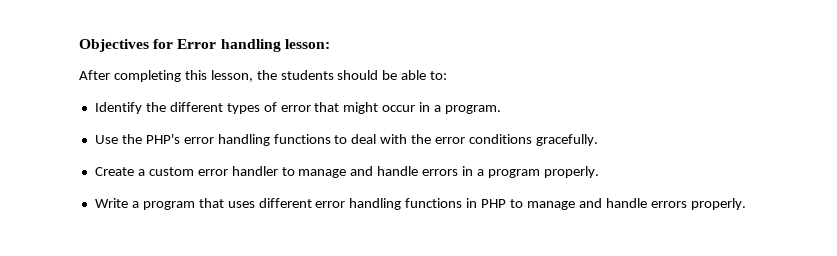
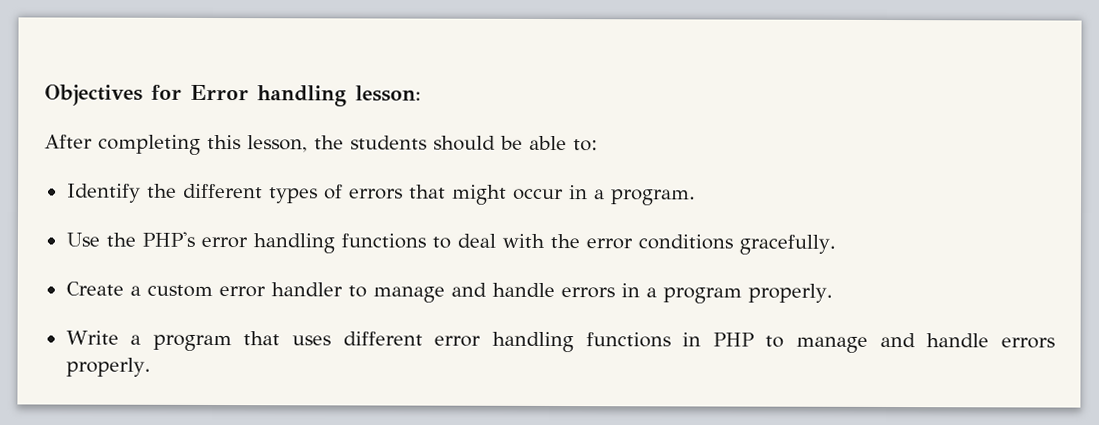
- Identify the different types of error that might occur in a program.
+ Identify the different types of errors that might occur in a program.

